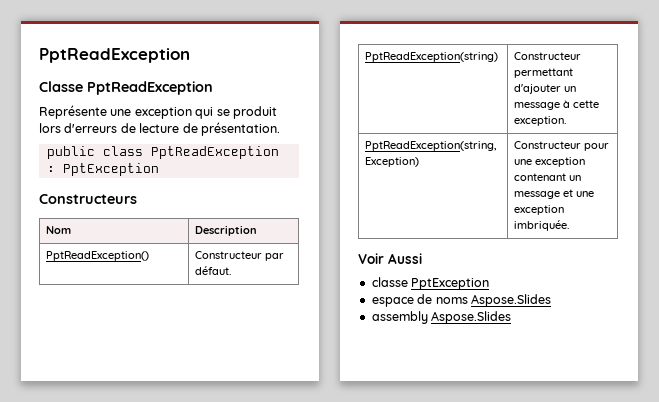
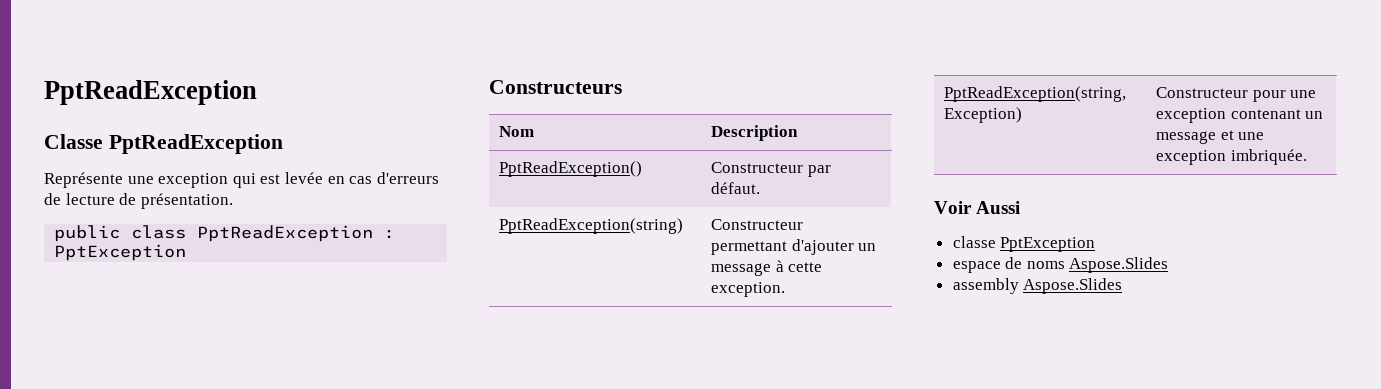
- Représente une exception qui se produit lors d'erreurs de lecture de présentation.
+ Représente une exception qui est levée en cas d'erreurs de lecture de présentation.

